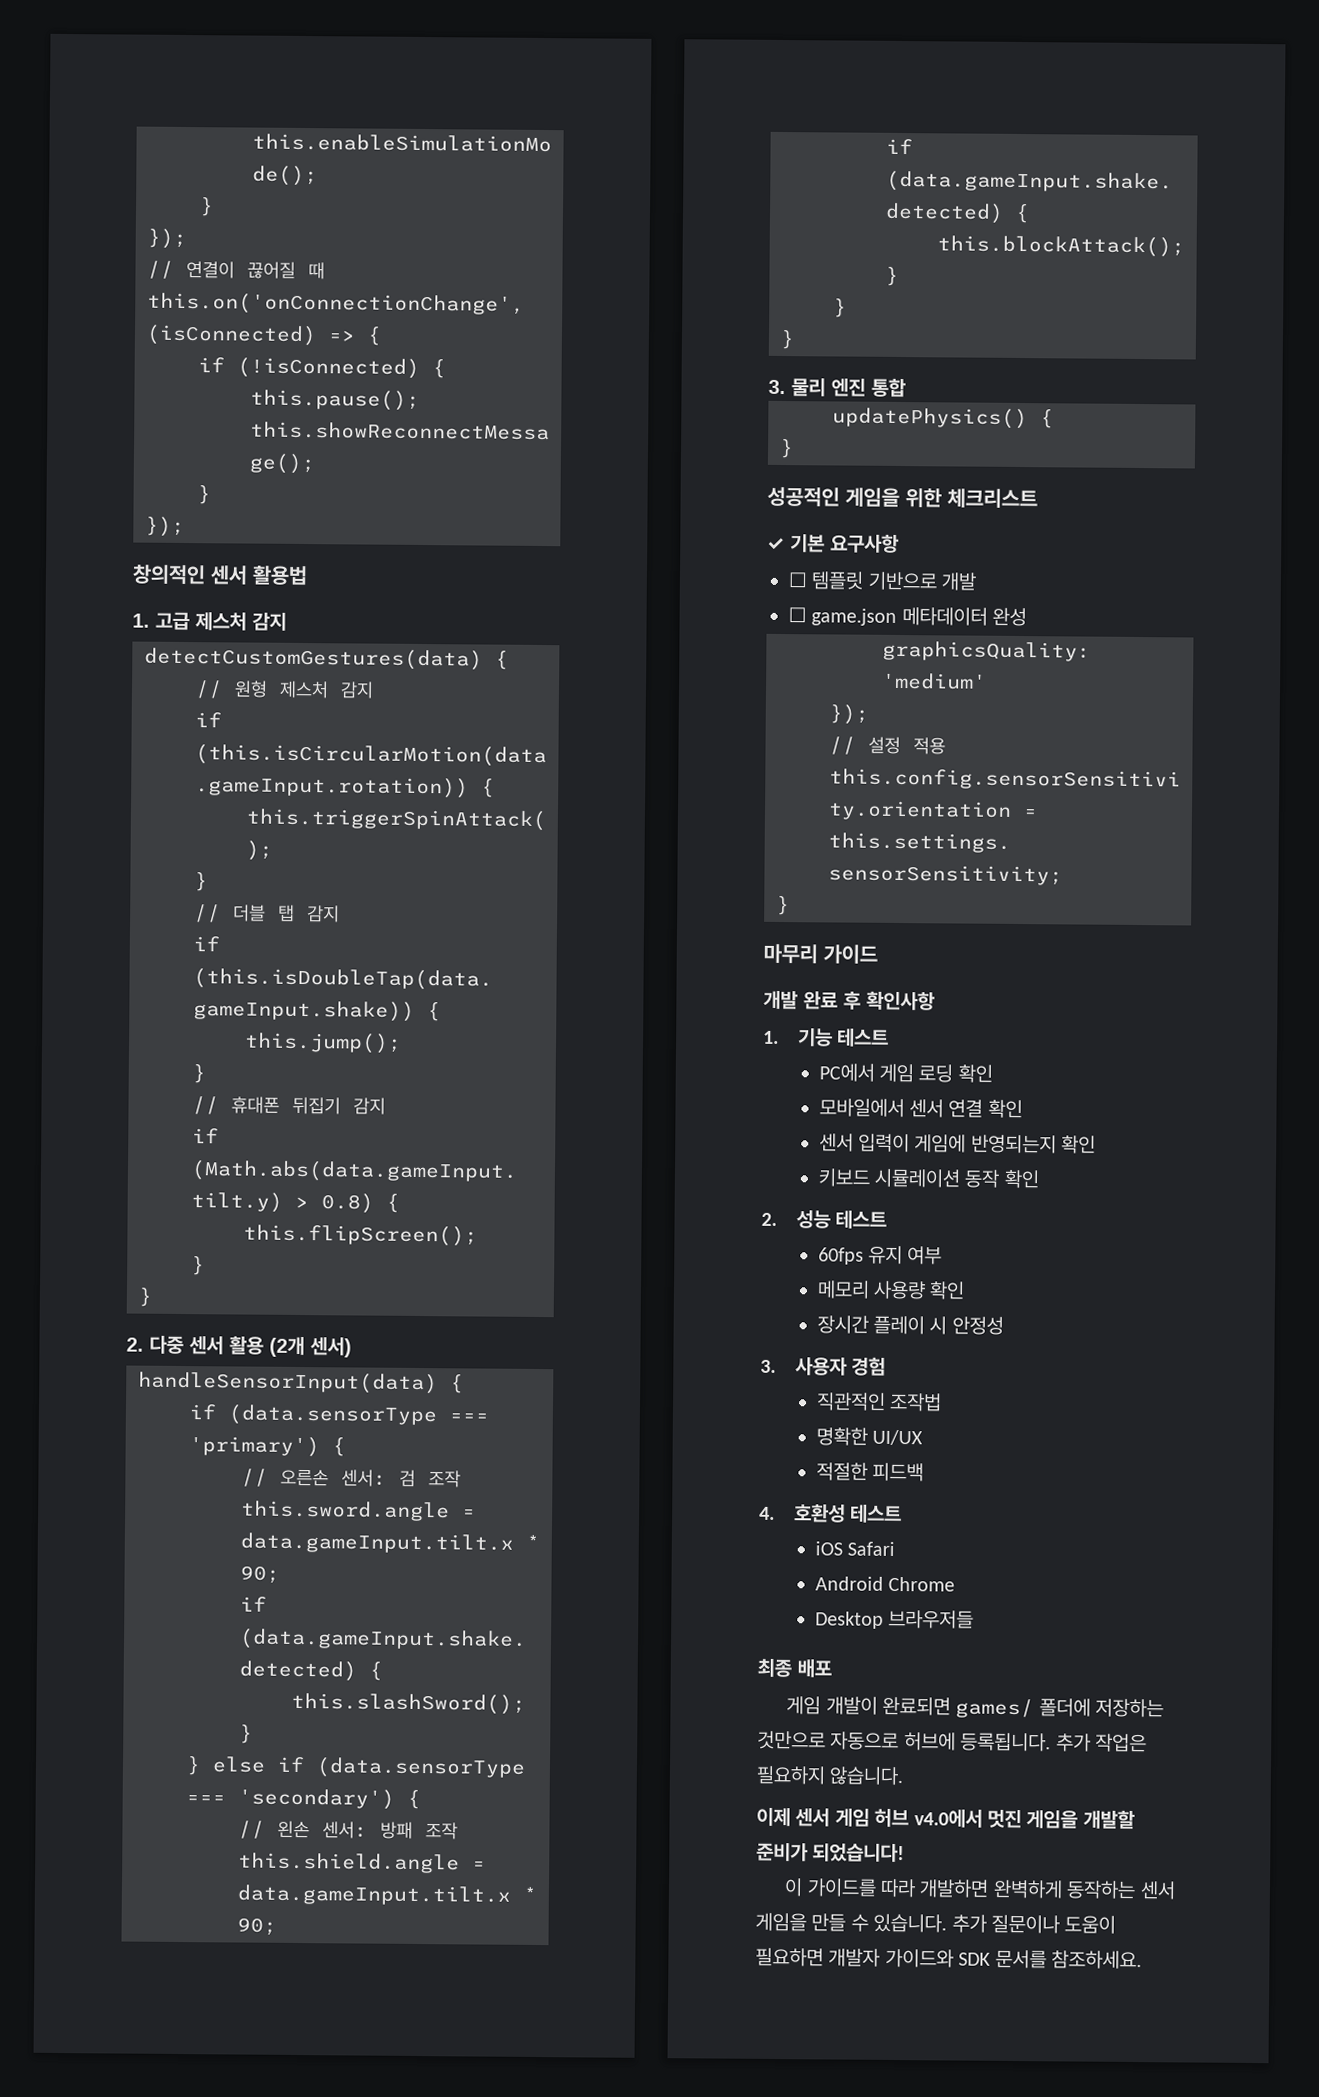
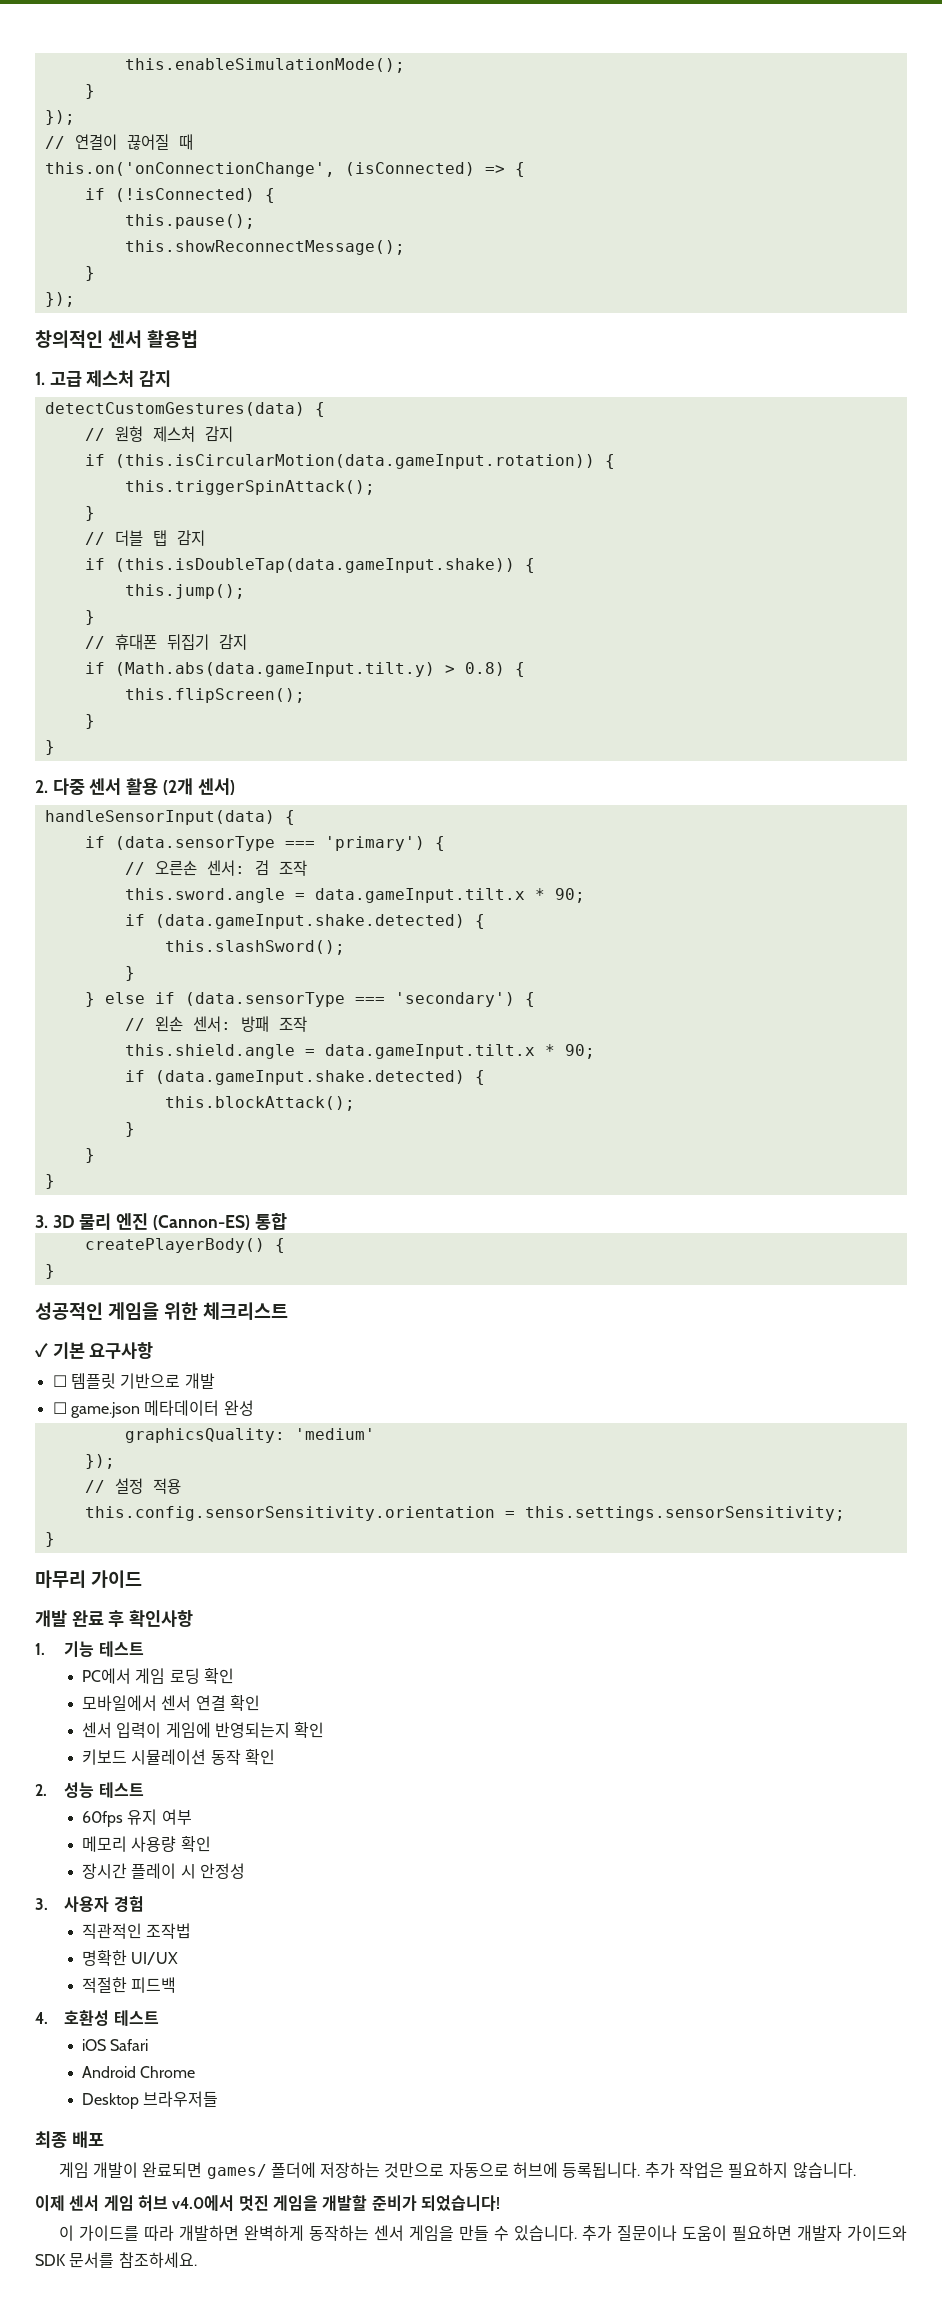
- 3. 물리 엔진 통합
+ 3. 3D 물리 엔진 (Cannon-ES) 통합
- updatePhysics() {
+ createPlayerBody() {

